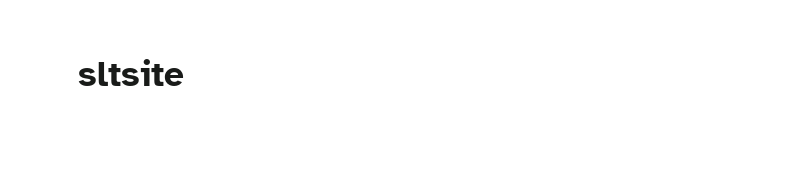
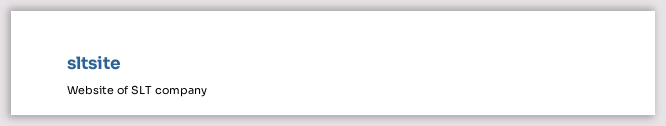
+ Website of SLT company

